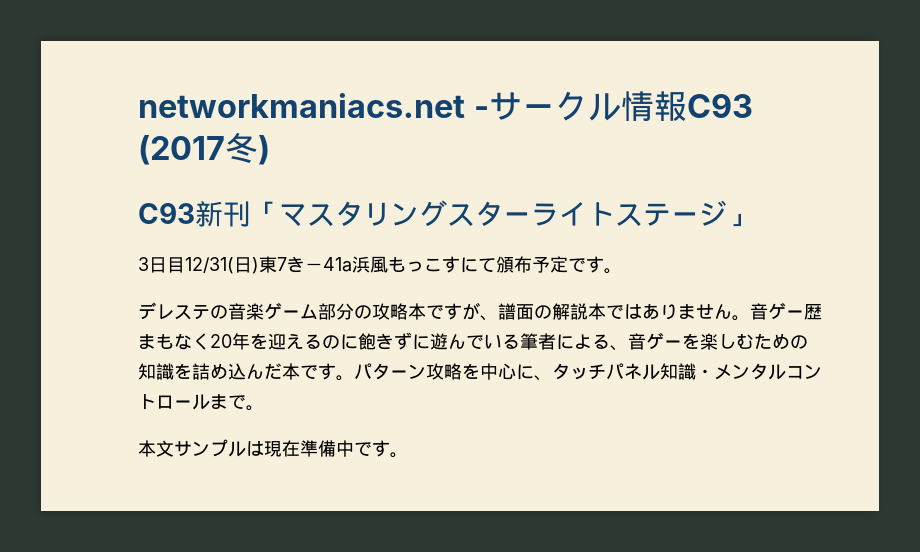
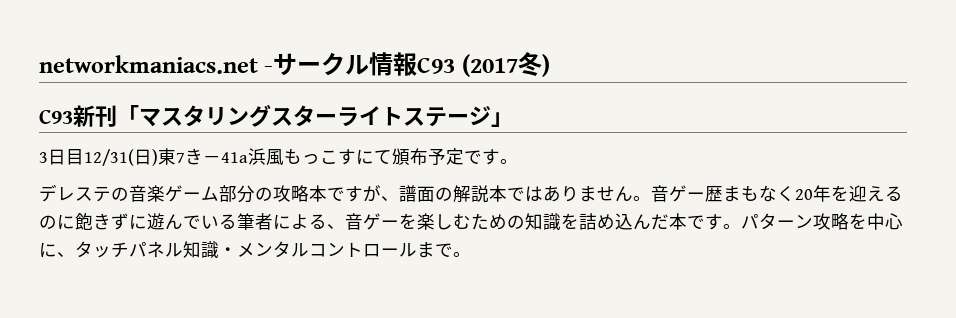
- 本文サンプルは現在準備中です。

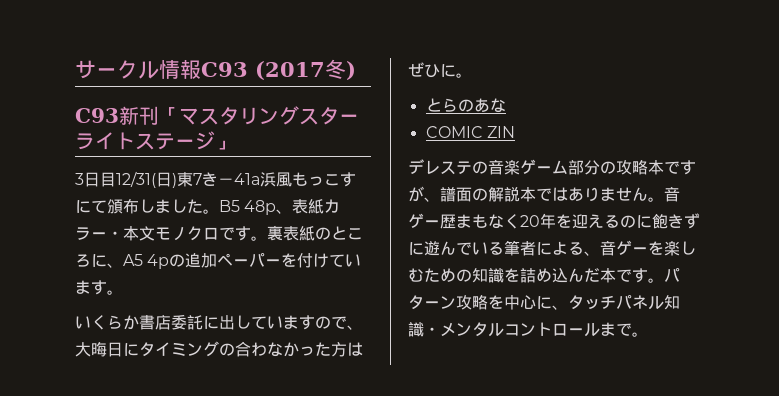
- networkmaniacs.net -サークル情報C93 (2017冬)
+ サークル情報C93 (2017冬)
- 3日目12/31(日)東7き－41a浜風もっこすにて頒布予定です。
+ 3日目12/31(日)東7き－41a浜風もっこすにて頒布しました。B5 48p、表紙カラー・本文モノクロです。裏表紙のところに、A5 4pの追加ペーパーを付けています。
+ いくらか書店委託に出していますので、大晦日にタイミングの合わなかった方はぜひに。
+ とらのあな
+ COMIC ZIN

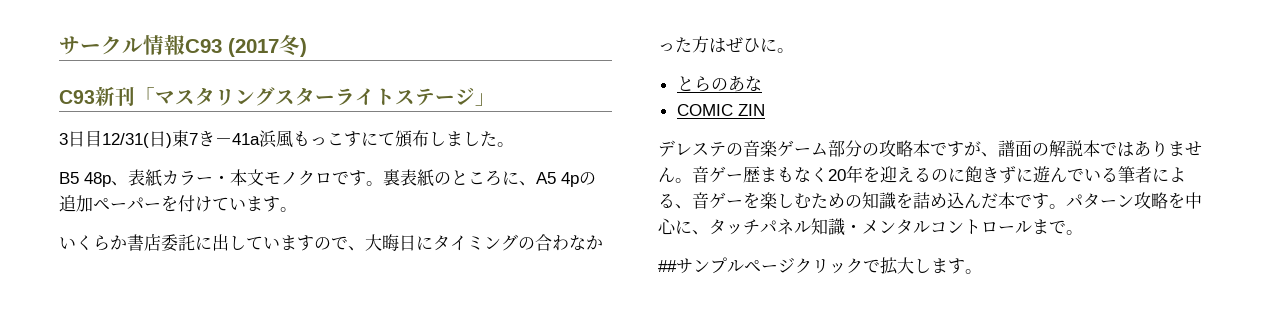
- 3日目12/31(日)東7き－41a浜風もっこすにて頒布しました。B5 48p、表紙カラー・本文モノクロです。
+ 3日目12/31(日)東7き－41a浜風もっこすにて頒布しました。
+ B5 48p、表紙カラー・本文モノクロです。
+ ##サンプルページクリックで拡大します。

